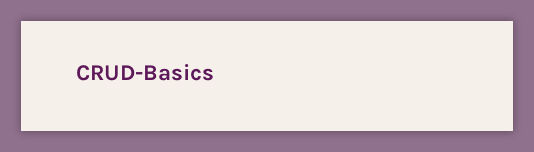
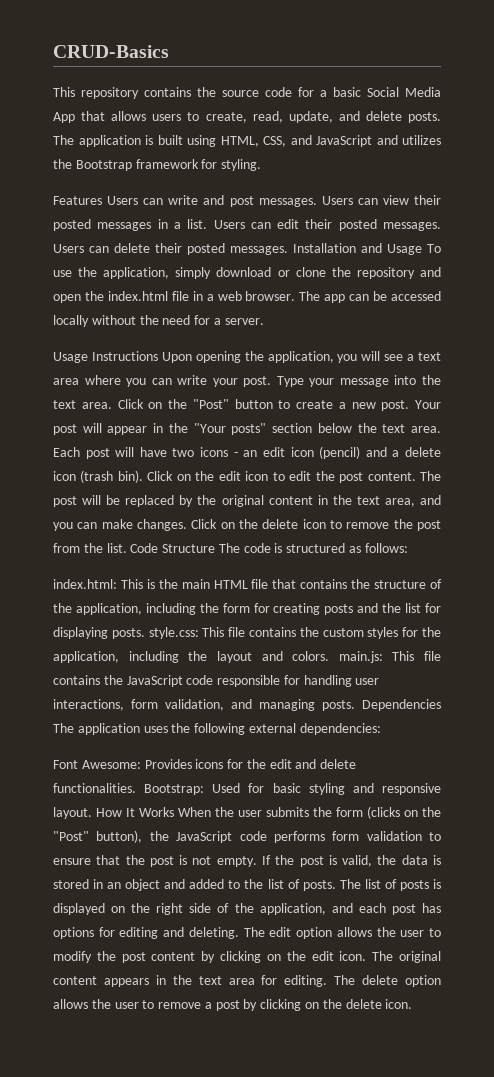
+ This repository contains the source code for a basic Social Media App that allows users to create, read, update, and delete posts. The application is built using HTML, CSS, and JavaScript and utilizes the Bootstrap framework for styling.
+ Features Users can write and post messages. Users can view their posted messages in a list. Users can edit their posted messages. Users can delete their posted messages. Installation and Usage To use the application, simply download or clone the repository and open the index.html file in a web browser. The app can be accessed locally without the need for a server.
+ Usage Instructions Upon opening the application, you will see a text area where you can write your post. Type your message into the text area. Click on the "Post" button to create a new post. Your post will appear in the "Your posts" section below the text area. Each post will have two icons - an edit icon (pencil) and a delete icon (trash bin). Click on the edit icon to edit the post content. The post will be replaced by the original content in the text area, and you can make changes. Click on the delete icon to remove the post from the list. Code Structure The code is structured as follows:
+ index.html: This is the main HTML file that contains the structure of the application, including the form for creating posts and the list for displaying posts. style.css: This file contains the custom styles for the application, including the layout and colors. main.js: This file contains the JavaScript code responsible for handling user interactions, form validation, and managing posts. Dependencies The application uses the following external dependencies:
+ Font Awesome: Provides icons for the edit and delete functionalities. Bootstrap: Used for basic styling and responsive layout. How It Works When the user submits the form (clicks on the "Post" button), the JavaScript code performs form validation to ensure that the post is not empty. If the post is valid, the data is stored in an object and added to the list of posts. The list of posts is displayed on the right side of the application, and each post has options for editing and deleting. The edit option allows the user to modify the post content by clicking on the edit icon. The original content appears in the text area for editing. The delete option allows the user to remove a post by clicking on the delete icon.

